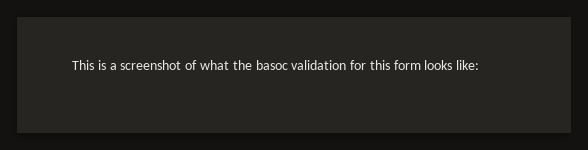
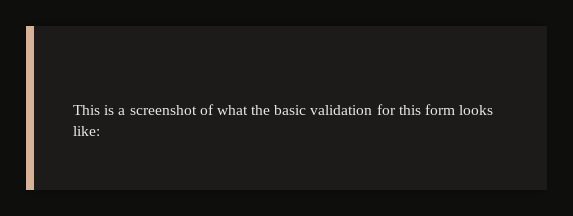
- This is a screenshot of what the basoc validation for this form looks like:
+ This is a screenshot of what the basic validation for this form looks like:

